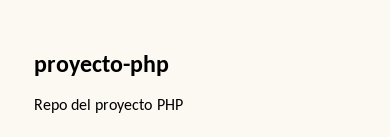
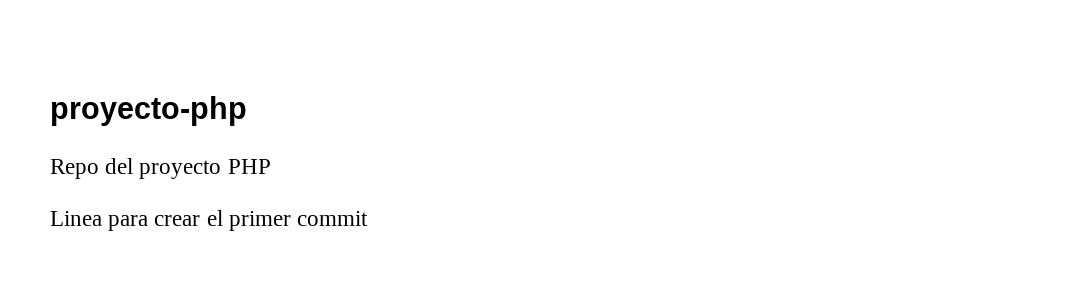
+ Linea para crear el primer commit

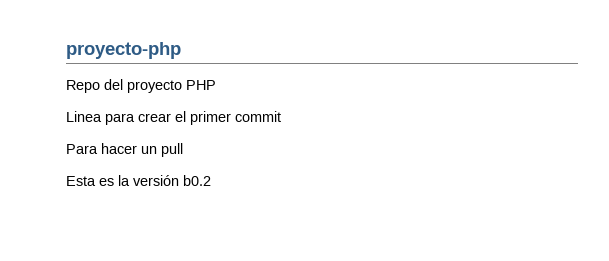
+ Para hacer un pull
+ Esta es la versión b0.2

